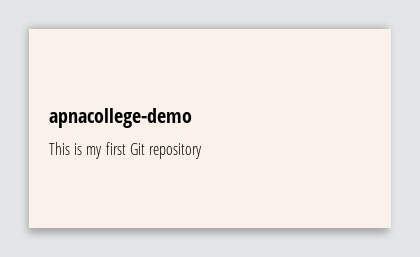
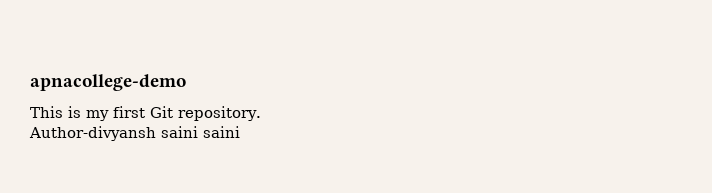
- This is my first Git repository
+ This is my first Git repository.
+ Author-divyansh saini saini

